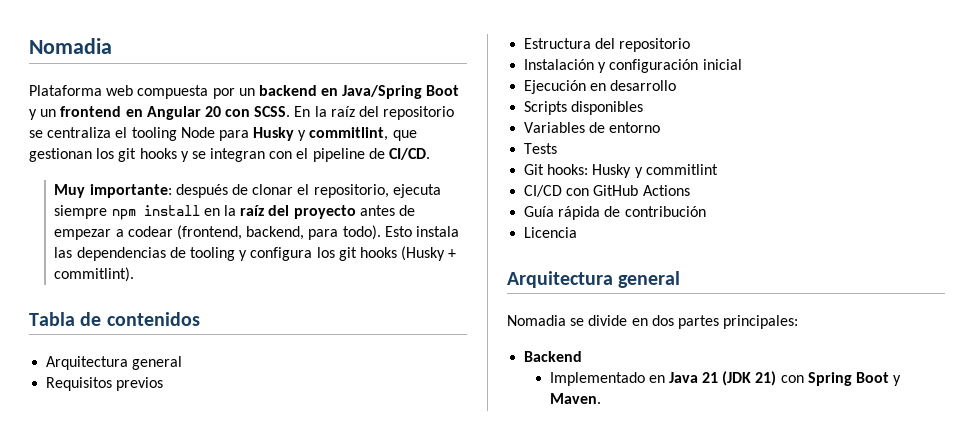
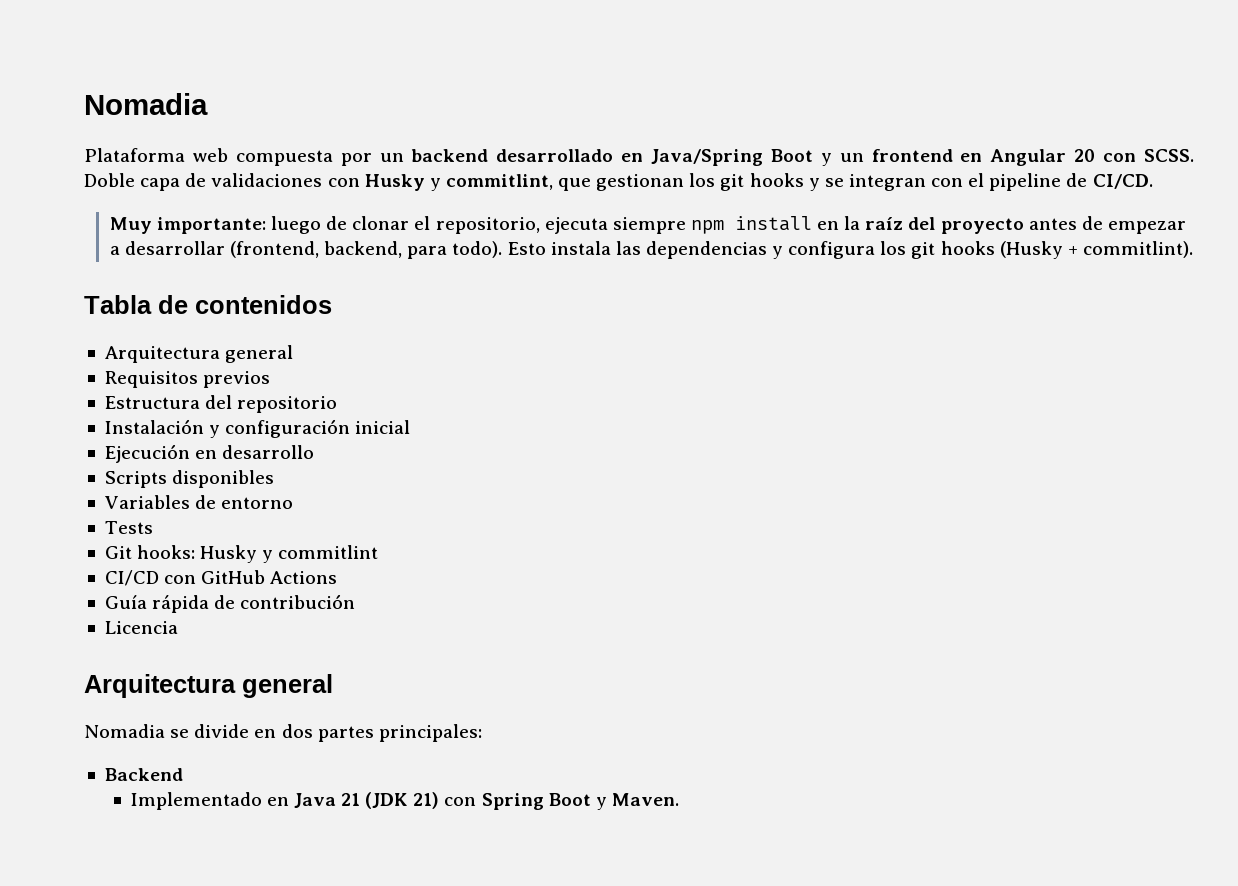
- Plataforma web compuesta por un backend en Java/Spring Boot y un frontend en Angular 20 con SCSS.
+ Plataforma web compuesta por un backend desarrollado en Java/Spring Boot y un frontend en Angular 20 con SCSS.
- En la raíz del repositorio se centraliza el tooling Node para Husky y commitlint, que gestionan los git hooks y se integran con el pipeline de CI/CD.
+ Doble capa de validaciones con Husky y commitlint, que gestionan los git hooks y se integran con el pipeline de CI/CD.
- Muy importante: después de clonar el repositorio, ejecuta siempre npm install en la raíz del proyecto antes de empezar a codear (frontend, backend, para todo).
+ Muy importante: luego de clonar el repositorio, ejecuta siempre npm install en la raíz del proyecto antes de empezar a desarrollar (frontend, backend, para todo).
- Esto instala las dependencias de tooling y configura los git hooks (Husky + commitlint).
+ Esto instala las dependencias y configura los git hooks (Husky + commitlint).

